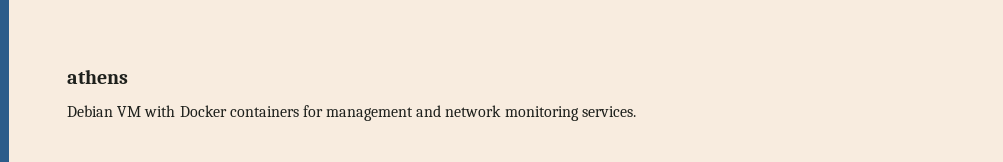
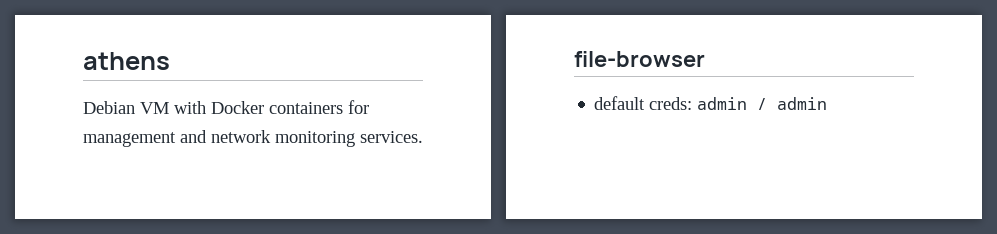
+ file-browser
+ default creds: admin / admin

